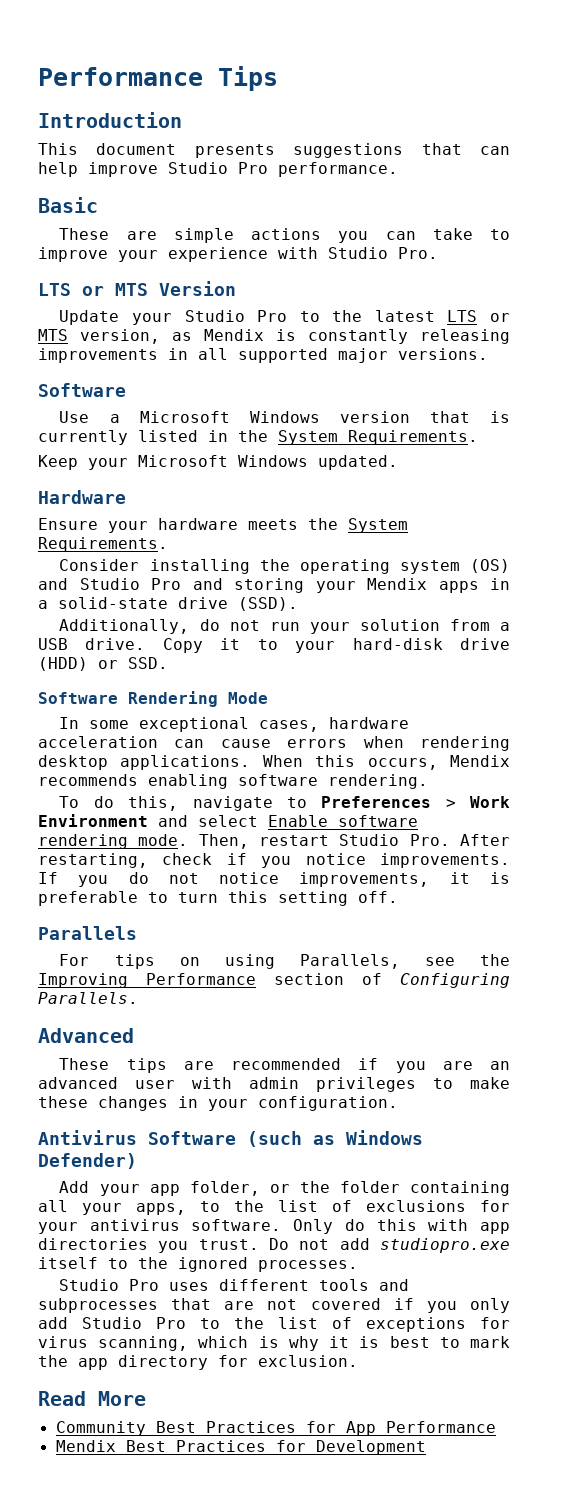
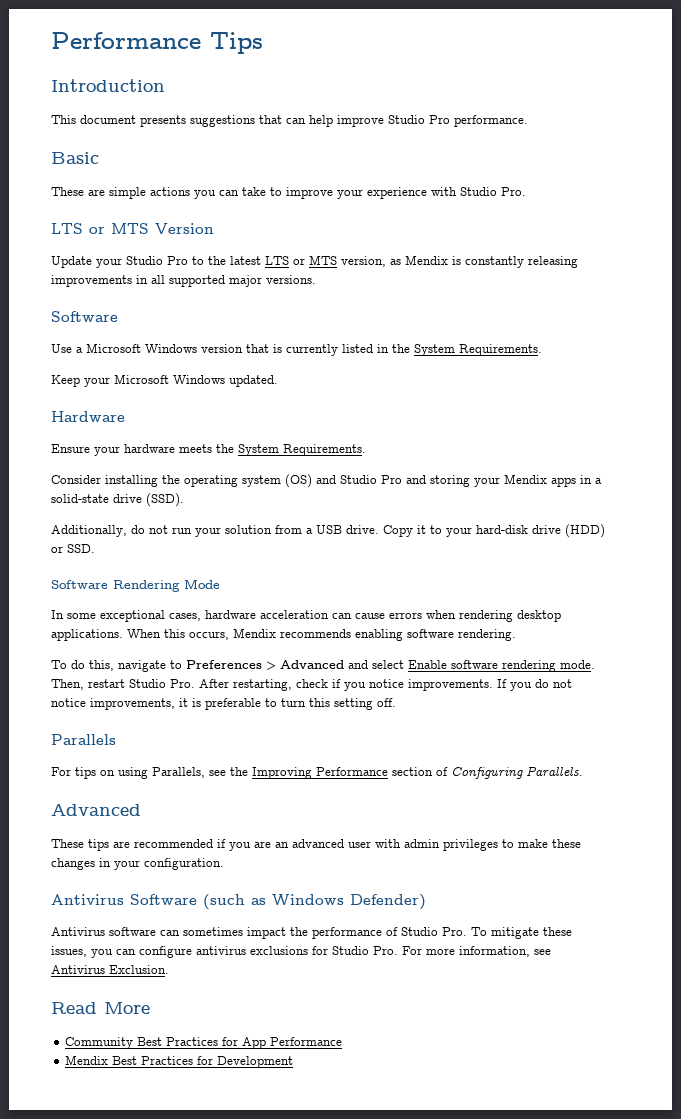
- To do this, navigate to Preferences > Work Environment and select Enable software rendering mode.
+ To do this, navigate to Preferences > Advanced and select Enable software rendering mode.
- Add your app folder, or the folder containing all your apps, to the list of exclusions for your antivirus software. Only do this with app directories you trust. Do not add studiopro.exe itself to the ignored processes.
- Studio Pro uses different tools and subprocesses that are not covered if you only add Studio Pro to the list of exceptions for virus scanning, which is why it is best to mark the app directory for exclusion.
+ Antivirus software can sometimes impact the performance of Studio Pro. To mitigate these issues, you can configure antivirus exclusions for Studio Pro. For more information, see Antivirus Exclusion.

